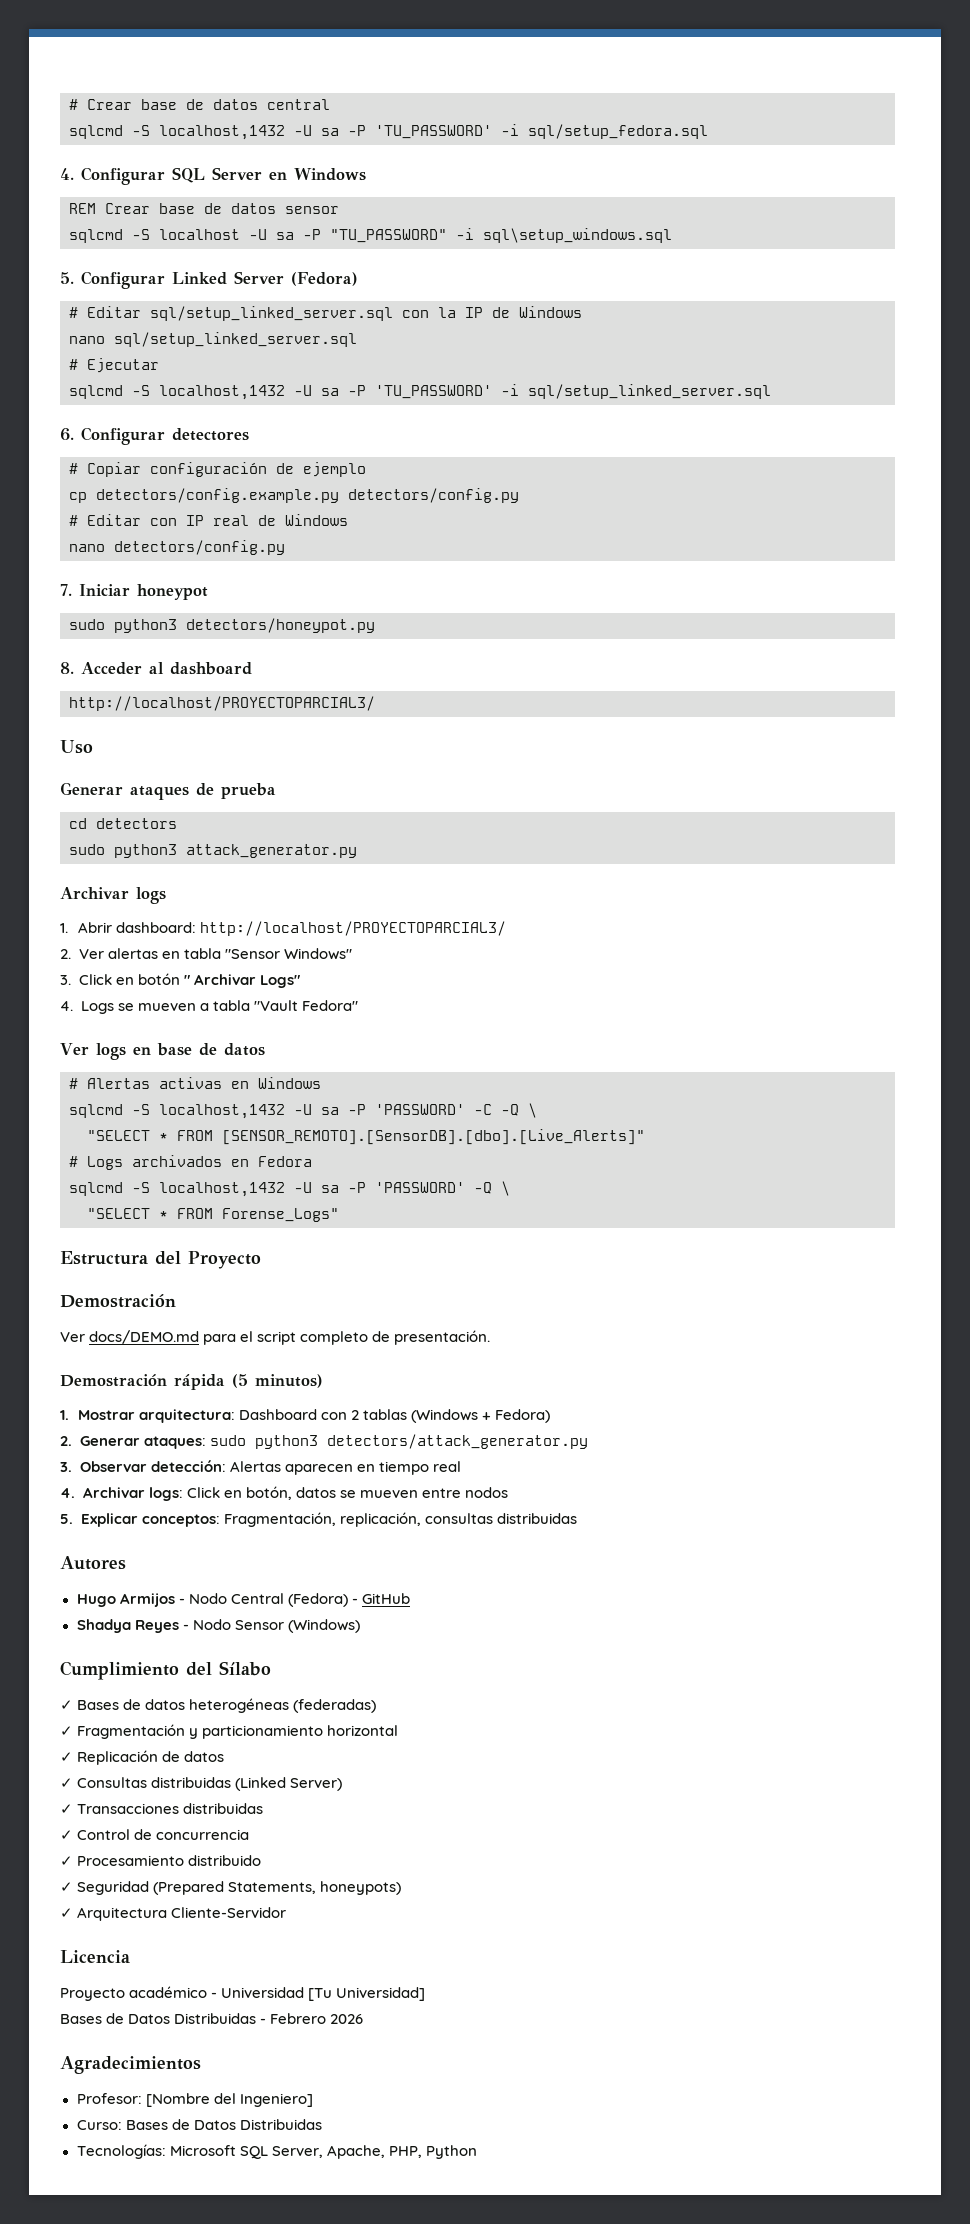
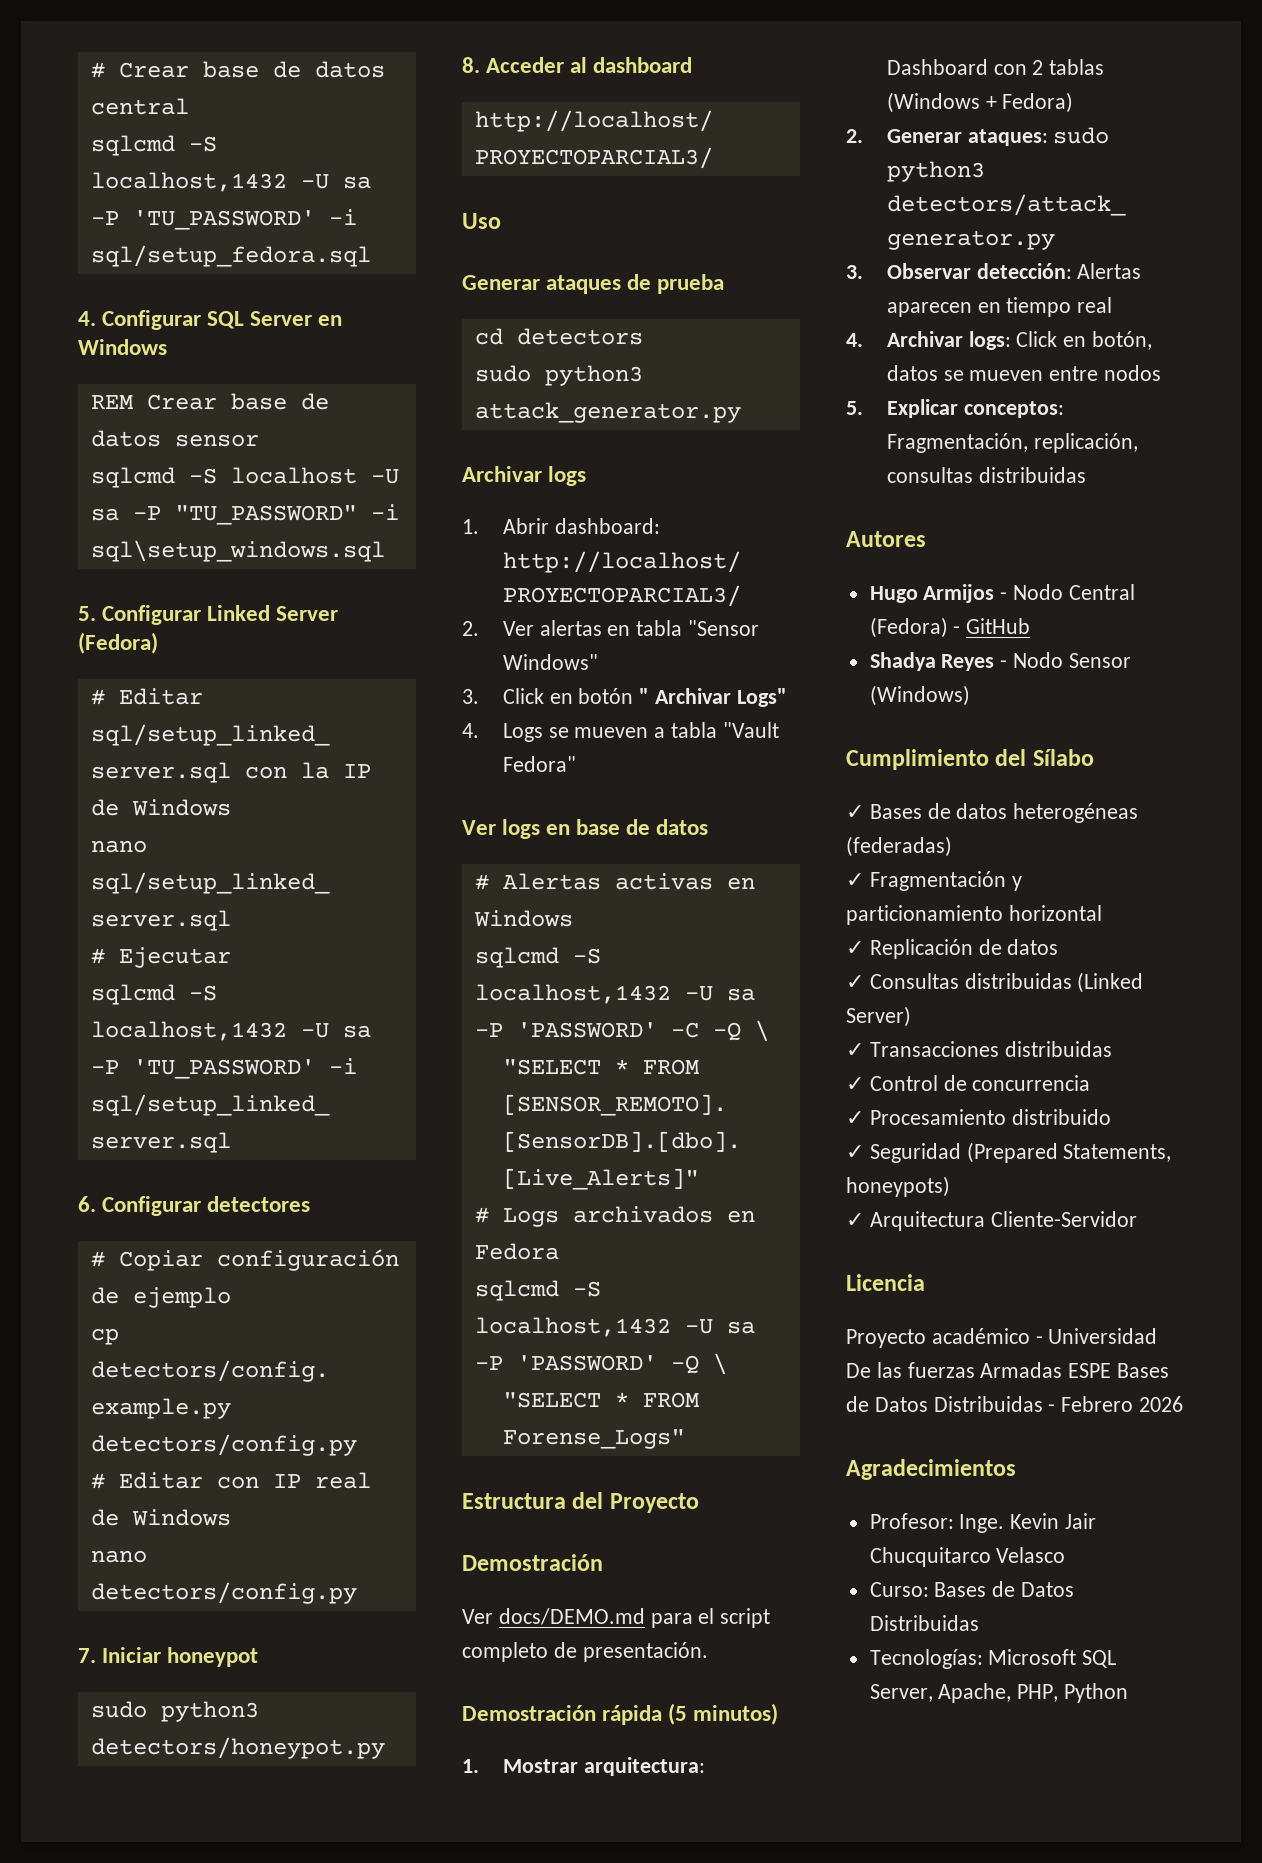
- Proyecto académico - Universidad [Tu Universidad]
- Bases de Datos Distribuidas - Febrero 2026
+ Proyecto académico - Universidad De las fuerzas Armadas ESPE Bases de Datos Distribuidas - Febrero 2026
- Profesor: [Nombre del Ingeniero]
+ Profesor: Inge. Kevin Jair Chucquitarco Velasco

